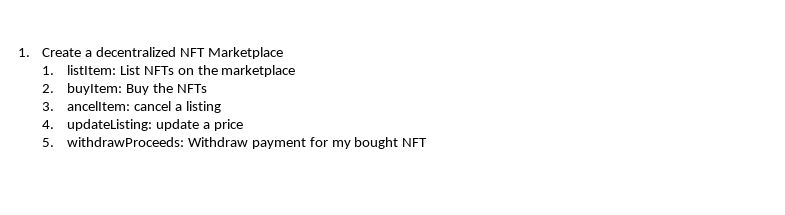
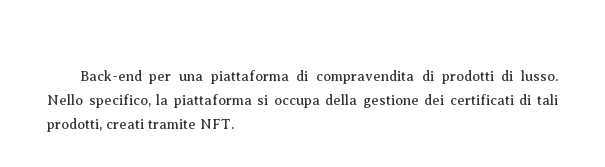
- 1. Create a decentralized NFT Marketplace
- 1. listItem: List NFTs on the marketplace
- 2. buyItem: Buy the NFTs
- 3. ancelItem: cancel a listing
- 4. updateListing: update a price
- 5. withdrawProceeds: Withdraw payment for my bought NFT
+ Back-end per una piattaforma di compravendita di prodotti di lusso. Nello specifico, la piattaforma si occupa della gestione dei certificati di tali prodotti, creati tramite NFT.

